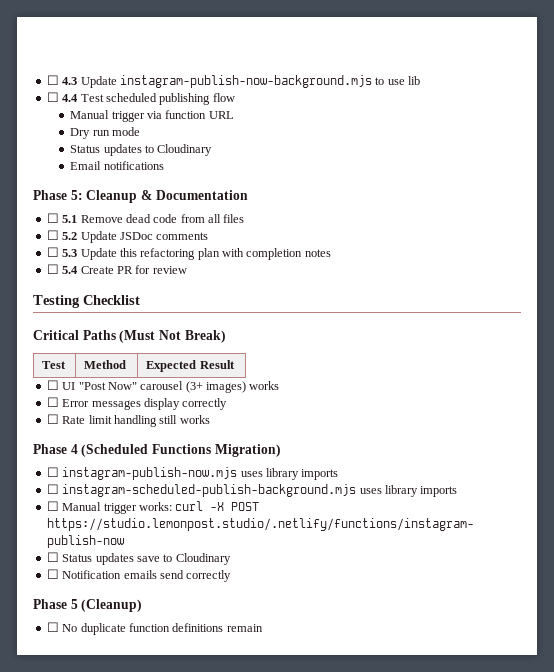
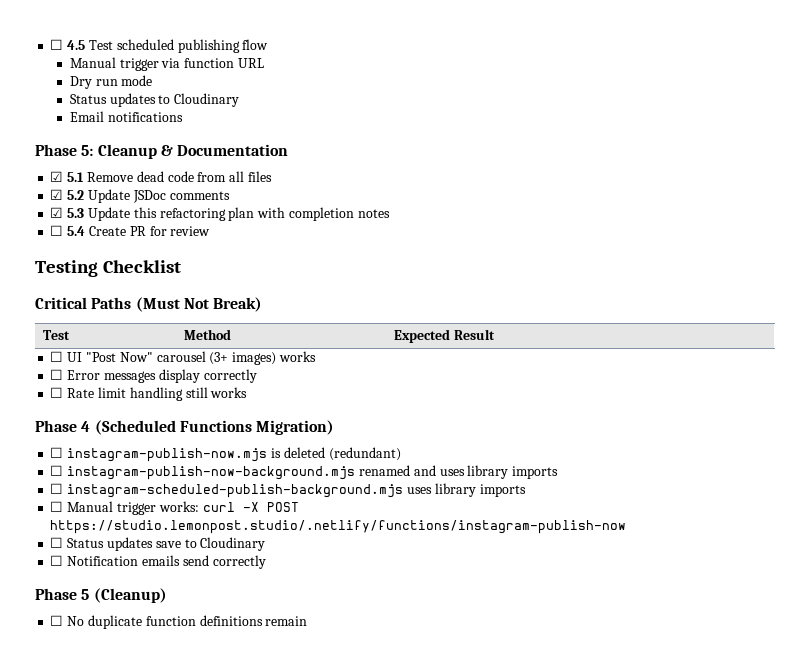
- ☐ 4.3 Update instagram-publish-now-background.mjs to use lib
- ☐ 4.4 Test scheduled publishing flow
+ ☐ 4.5 Test scheduled publishing flow
- ☐ 5.1 Remove dead code from all files
+ ☑ 5.1 Remove dead code from all files
- ☐ 5.2 Update JSDoc comments
+ ☑ 5.2 Update JSDoc comments
- ☐ 5.3 Update this refactoring plan with completion notes
+ ☑ 5.3 Update this refactoring plan with completion notes
- ☐ instagram-publish-now.mjs uses library imports
+ ☐ instagram-publish-now.mjs is deleted (redundant)
+ ☐ instagram-publish-now-background.mjs renamed and uses library imports

